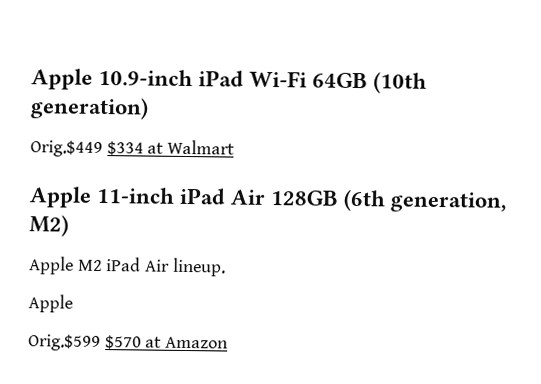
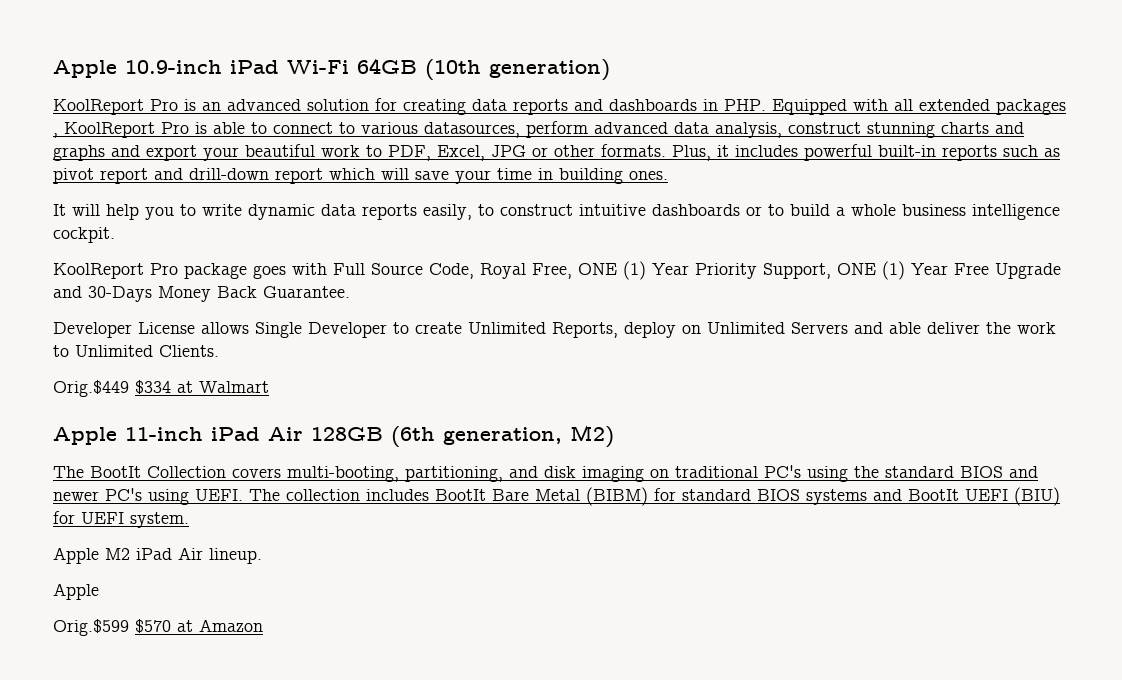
+ KoolReport Pro is an advanced solution for creating data reports and dashboards in PHP. Equipped with all extended packages , KoolReport Pro is able to connect to various datasources, perform advanced data analysis, construct stunning charts and graphs and export your beautiful work to PDF, Excel, JPG or other formats. Plus, it includes powerful built-in reports such as pivot report and drill-down report which will save your time in building ones.
+ It will help you to write dynamic data reports easily, to construct intuitive dashboards or to build a whole business intelligence cockpit.
+ KoolReport Pro package goes with Full Source Code, Royal Free, ONE (1) Year Priority Support, ONE (1) Year Free Upgrade and 30-Days Money Back Guarantee.
+ Developer License allows Single Developer to create Unlimited Reports, deploy on Unlimited Servers and able deliver the work to Unlimited Clients.
+ The BootIt Collection covers multi-booting, partitioning, and disk imaging on traditional PC's using the standard BIOS and newer PC's using UEFI. The collection includes BootIt Bare Metal (BIBM) for standard BIOS systems and BootIt UEFI (BIU) for UEFI system.

